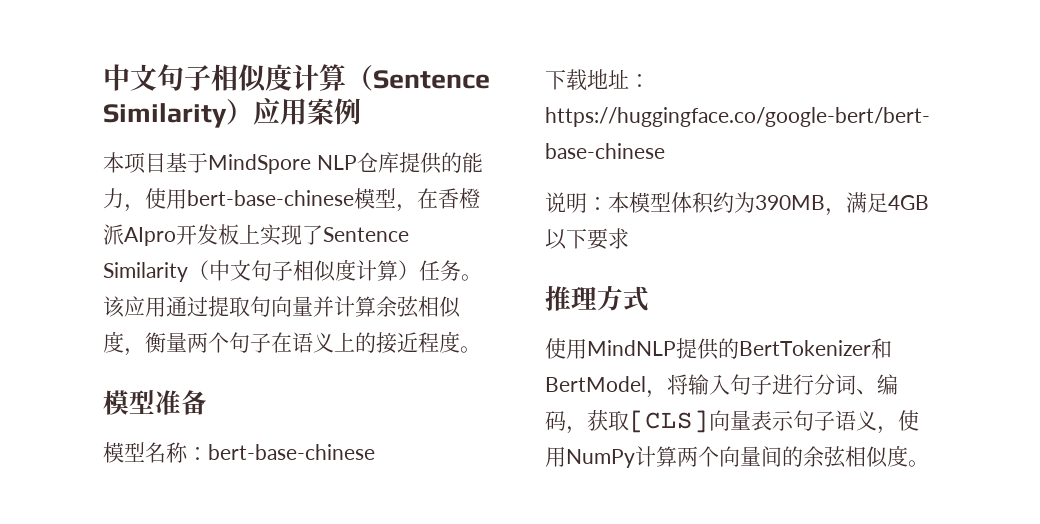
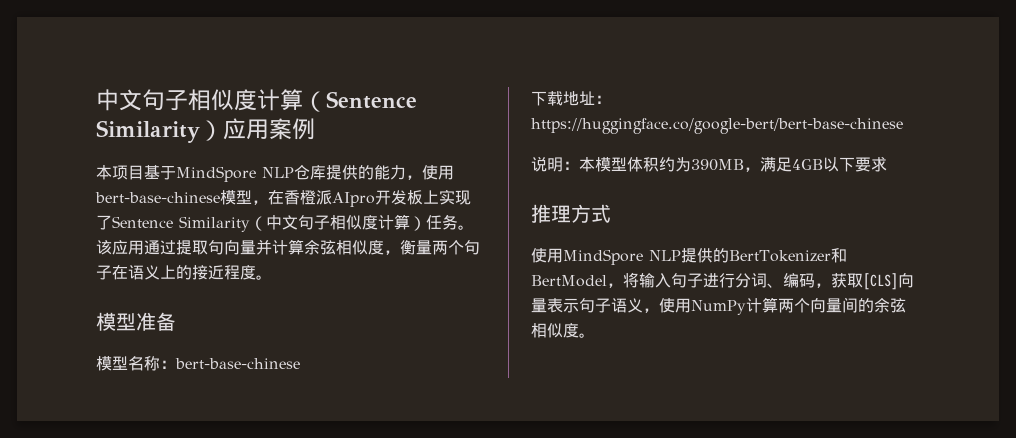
- 使用MindNLP提供的BertTokenizer和BertModel，将输入句子进行分词、编码，获取[CLS]向量表示句子语义，使用NumPy计算两个向量间的余弦相似度。
+ 使用MindSpore NLP提供的BertTokenizer和BertModel，将输入句子进行分词、编码，获取[CLS]向量表示句子语义，使用NumPy计算两个向量间的余弦相似度。

